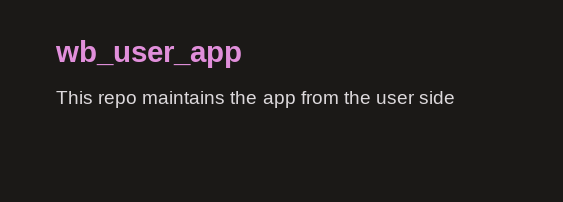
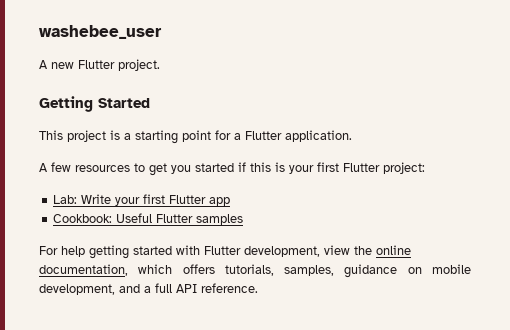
- wb_user_app
- This repo maintains the app from the user side
+ washebee_user
+ A new Flutter project.
+ Getting Started
+ This project is a starting point for a Flutter application.
+ A few resources to get you started if this is your first Flutter project:
+ Lab: Write your first Flutter app
+ Cookbook: Useful Flutter samples
+ For help getting started with Flutter development, view the online documentation, which offers tutorials, samples, guidance on mobile development, and a full API reference.

